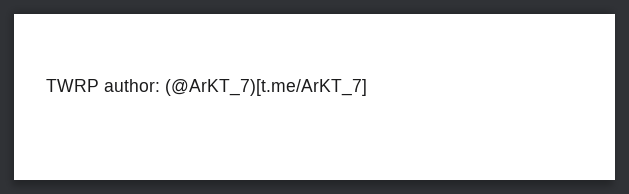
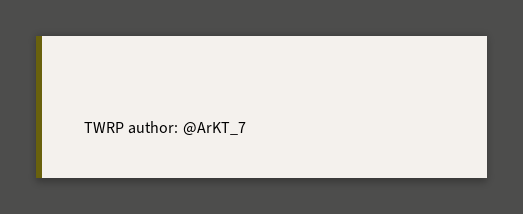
- TWRP author: (@ArKT_7)[t.me/ArKT_7]
+ TWRP author: @ArKT_7

